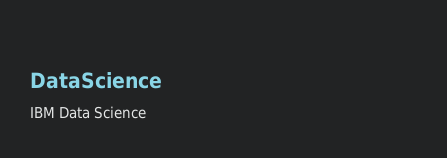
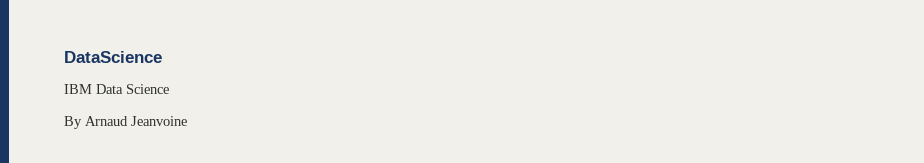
+ By Arnaud Jeanvoine

